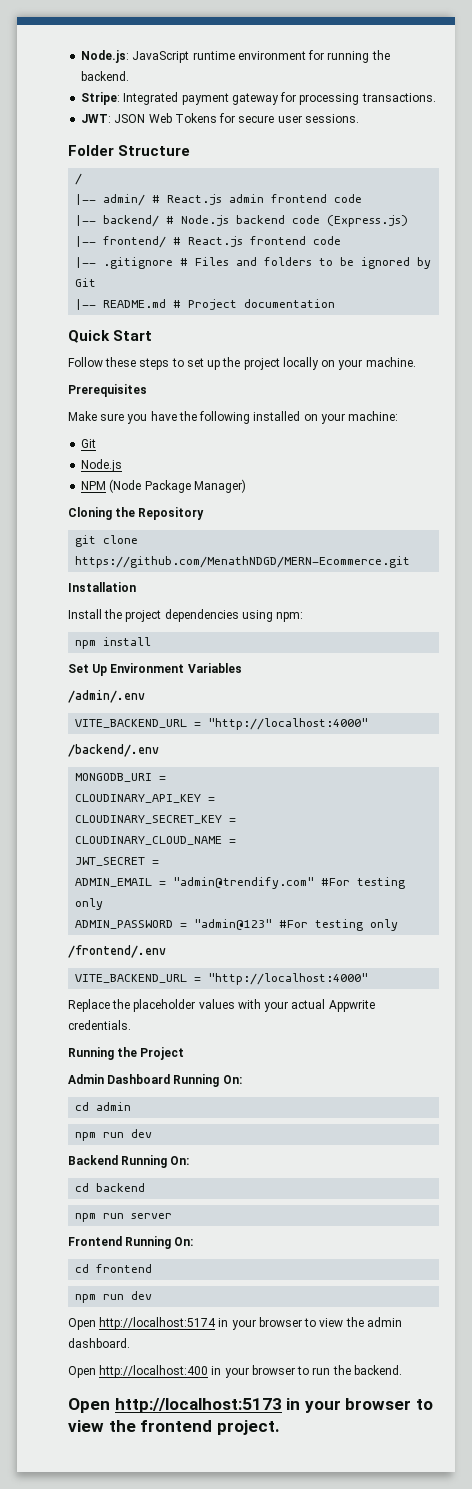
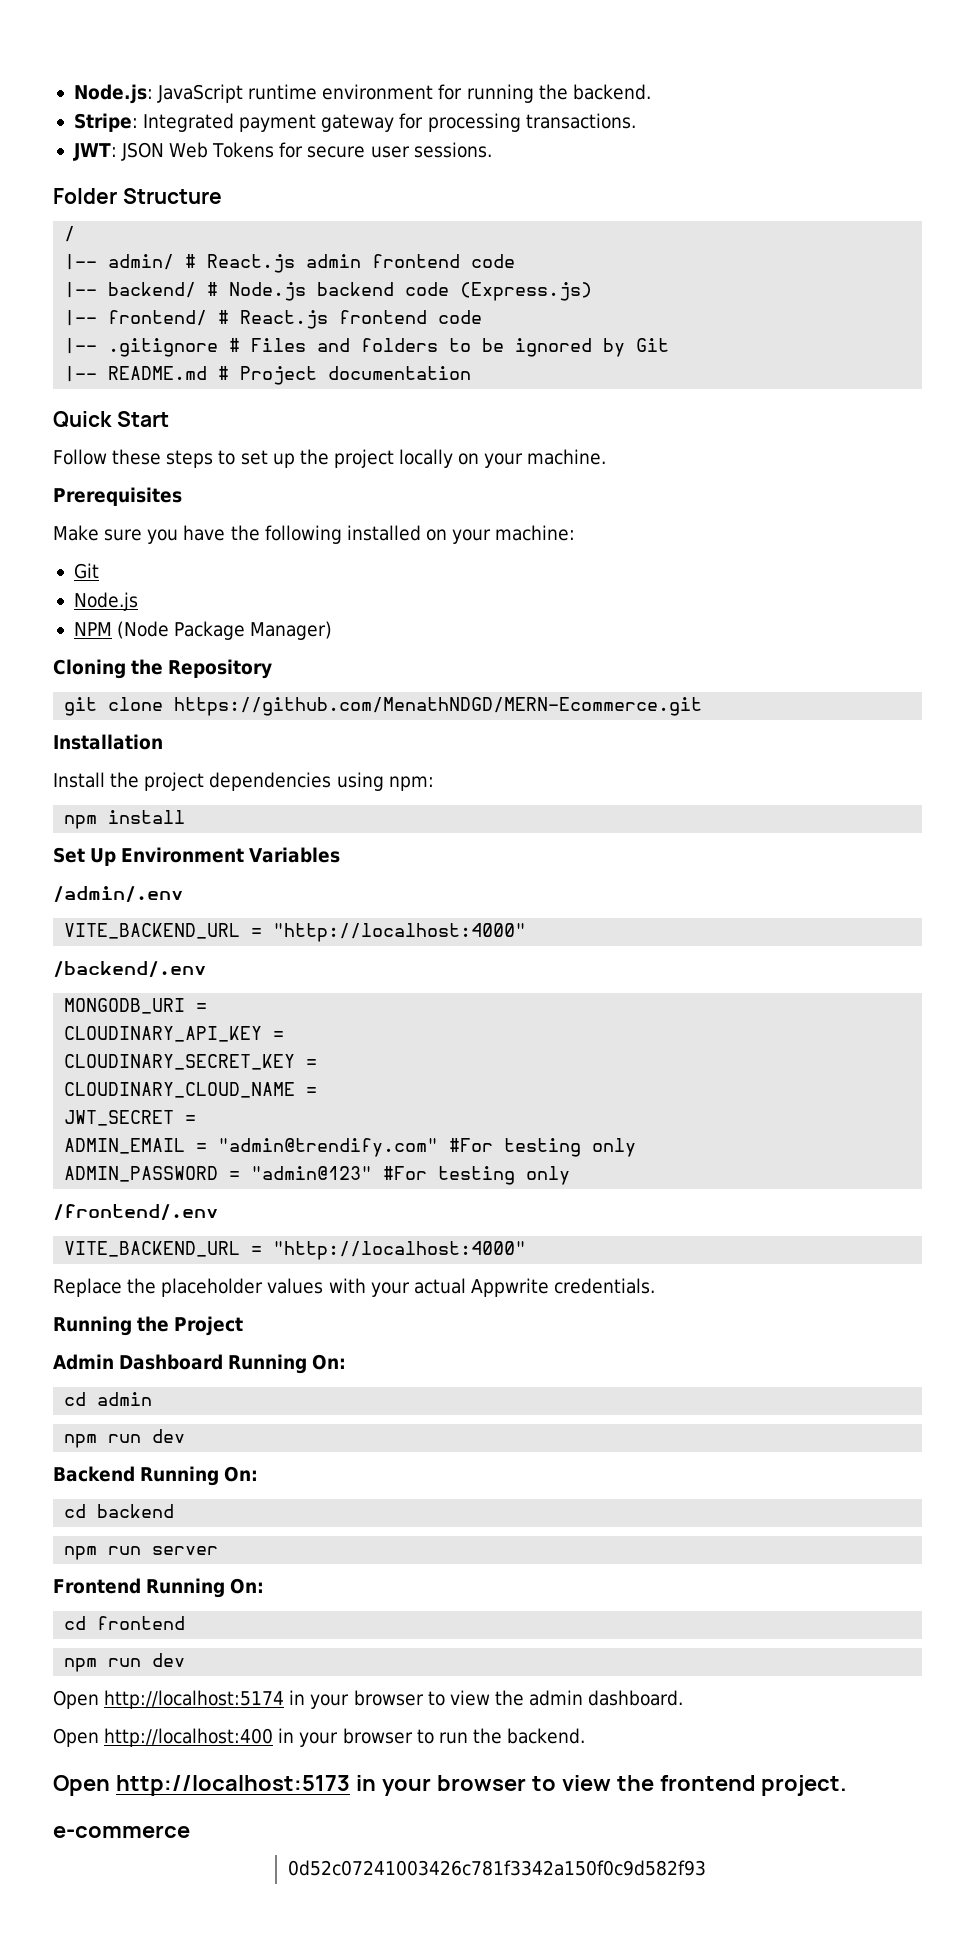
+ e-commerce
+ 0d52c07241003426c781f3342a150f0c9d582f93

